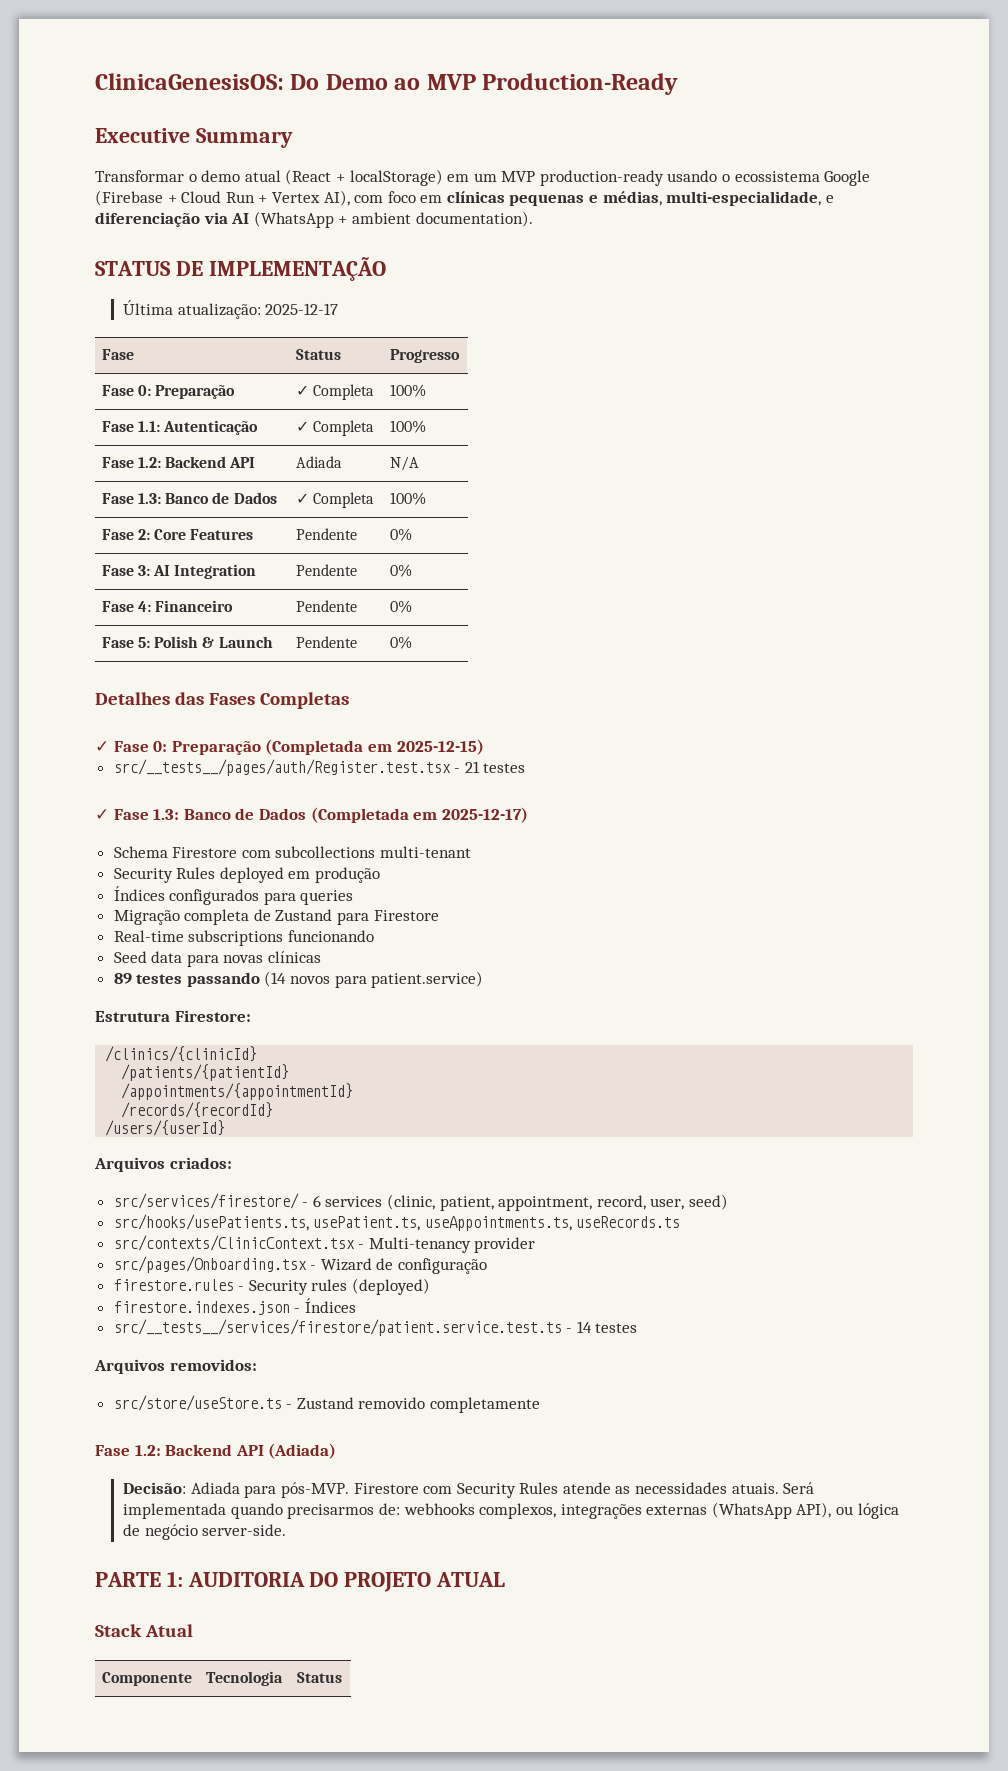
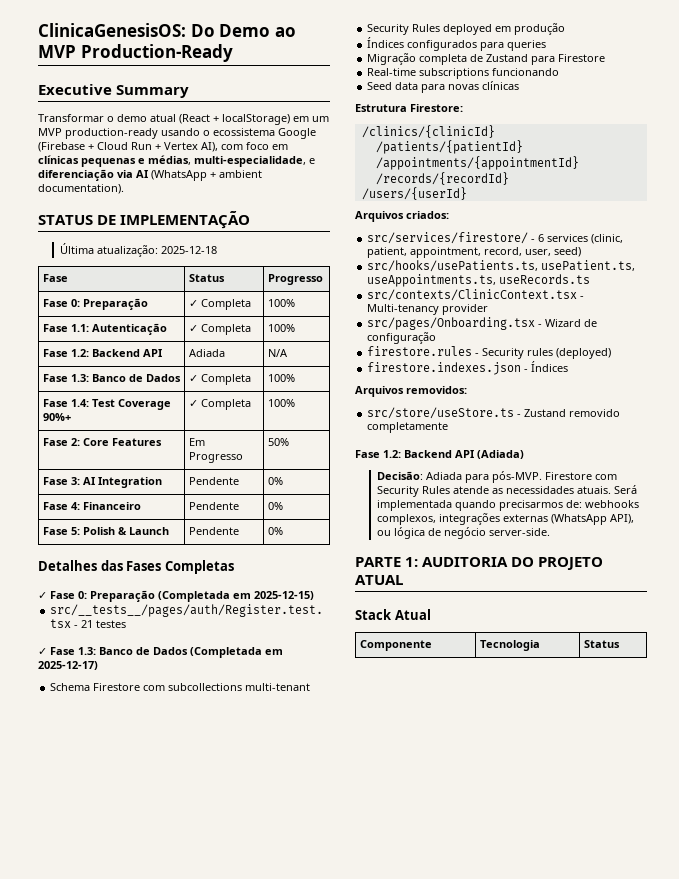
- Última atualização: 2025-12-17
+ Última atualização: 2025-12-18
+ Fase 1.4: Test Coverage 90%+ | ✓ Completa | 100%
- Fase 2: Core Features | Pendente | 0%
+ Fase 2: Core Features | Em Progresso | 50%
- 89 testes passando (14 novos para patient.service)
- src/__tests__/services/firestore/patient.service.test.ts - 14 testes

